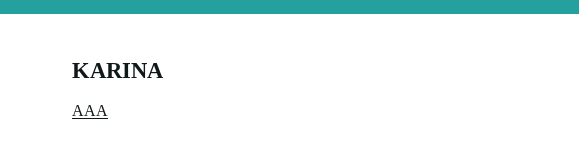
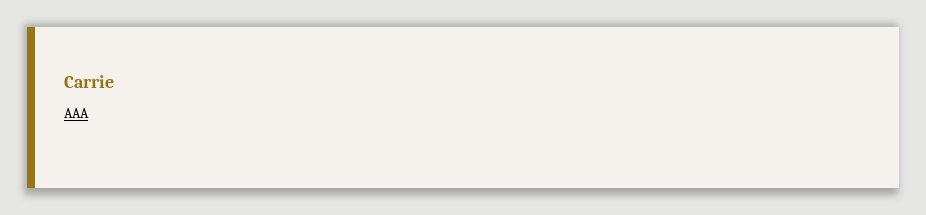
- KARINA
+ Carrie

